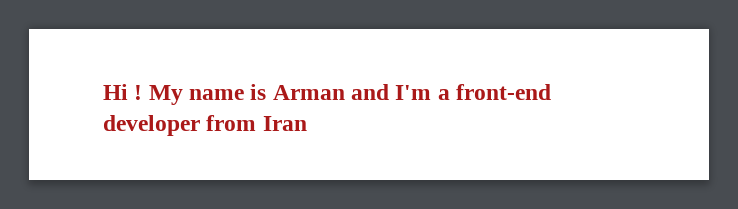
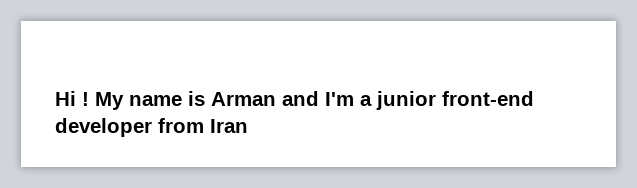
- My name is Arman and I'm a front-end developer from Iran
+ My name is Arman and I'm a junior front-end developer from Iran

